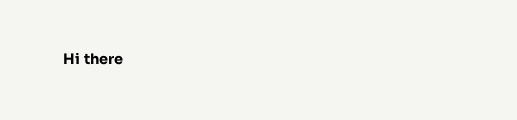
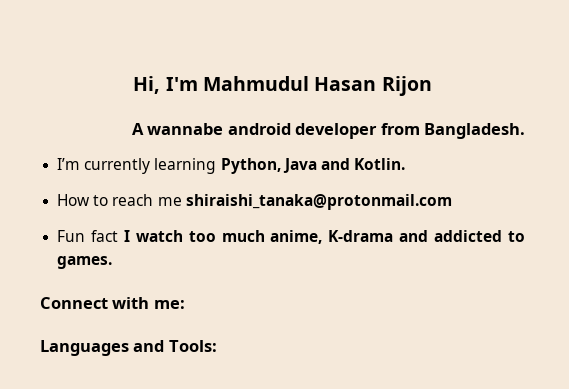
- Hi there
+ Hi, I'm Mahmudul Hasan Rijon
+ A wannabe android developer from Bangladesh.
+ I’m currently learning Python, Java and Kotlin.
+ How to reach me shiraishi_tanaka@protonmail.com
+ Fun fact I watch too much anime, K-drama and addicted to games.
+ Connect with me:
+ Languages and Tools:

